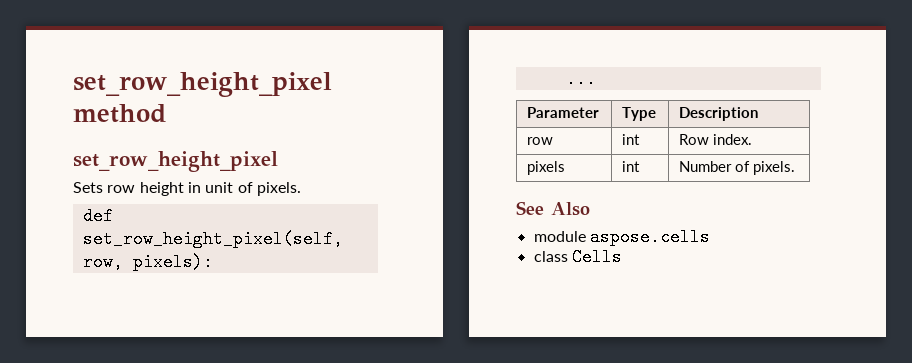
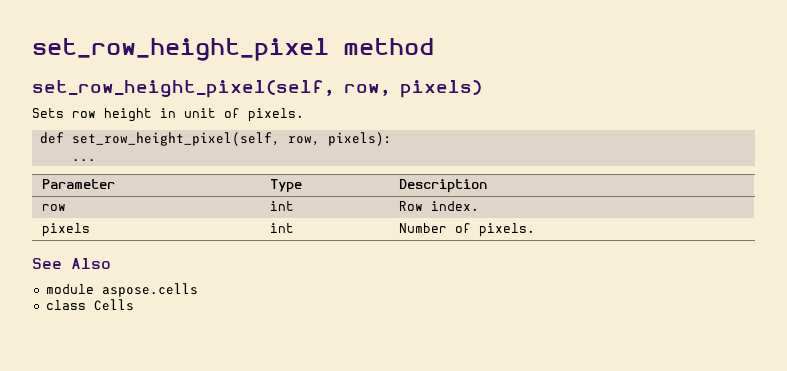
  set_row_height_pixel method
- set_row_height_pixel
+ set_row_height_pixel(self, row, pixels)

